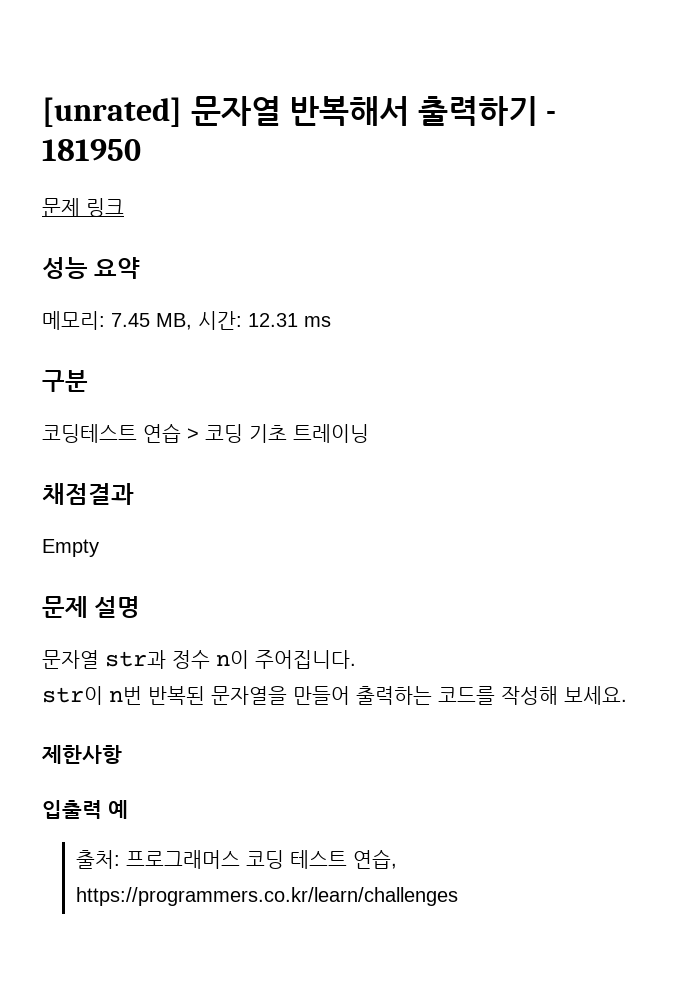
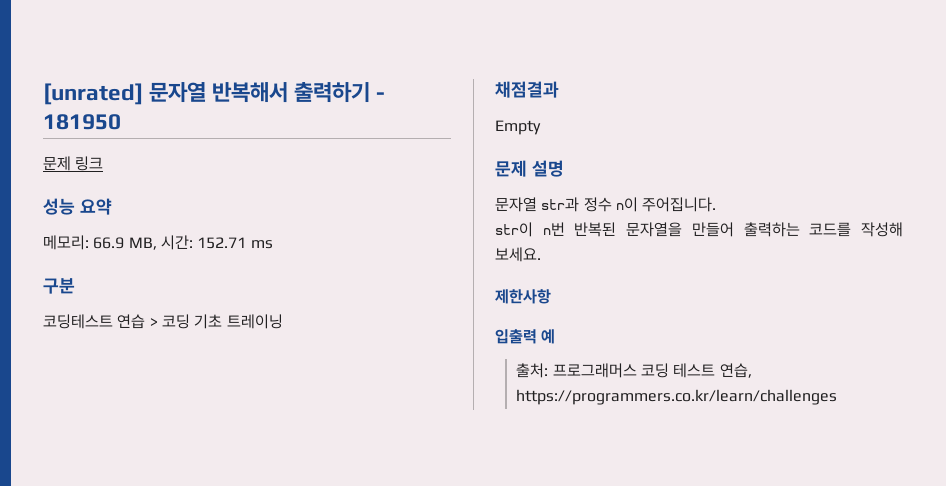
- 메모리: 7.45 MB, 시간: 12.31 ms
+ 메모리: 66.9 MB, 시간: 152.71 ms

